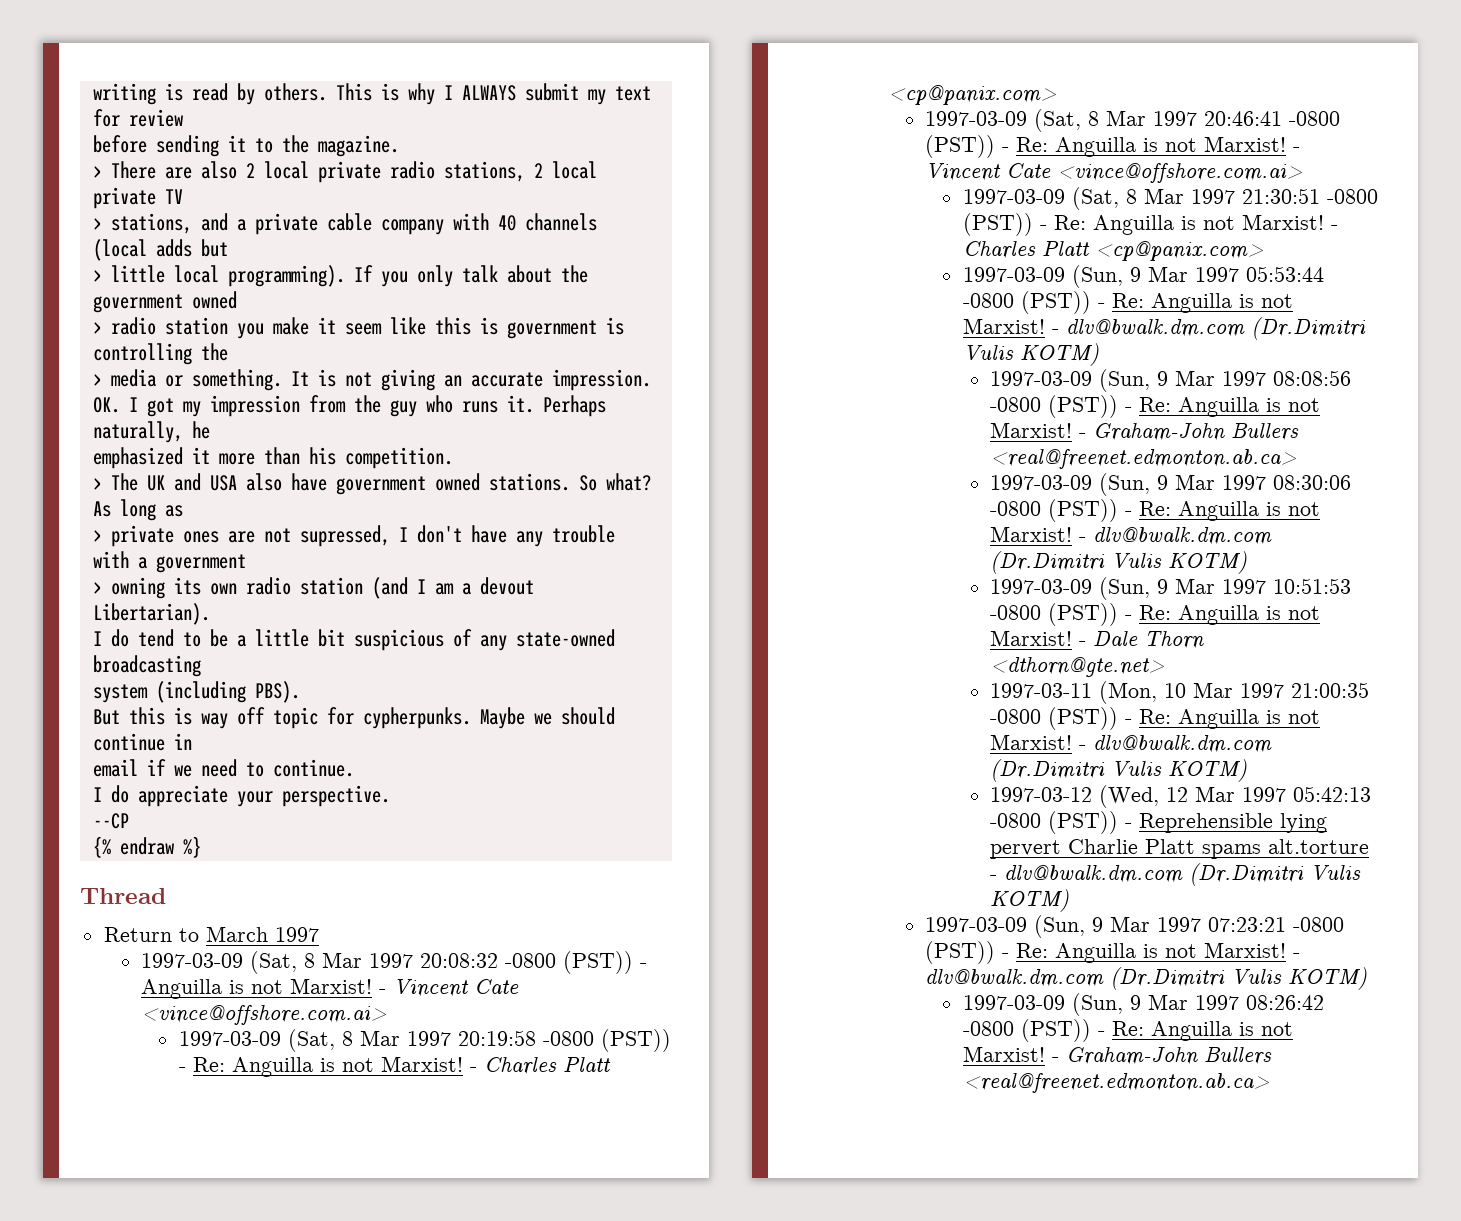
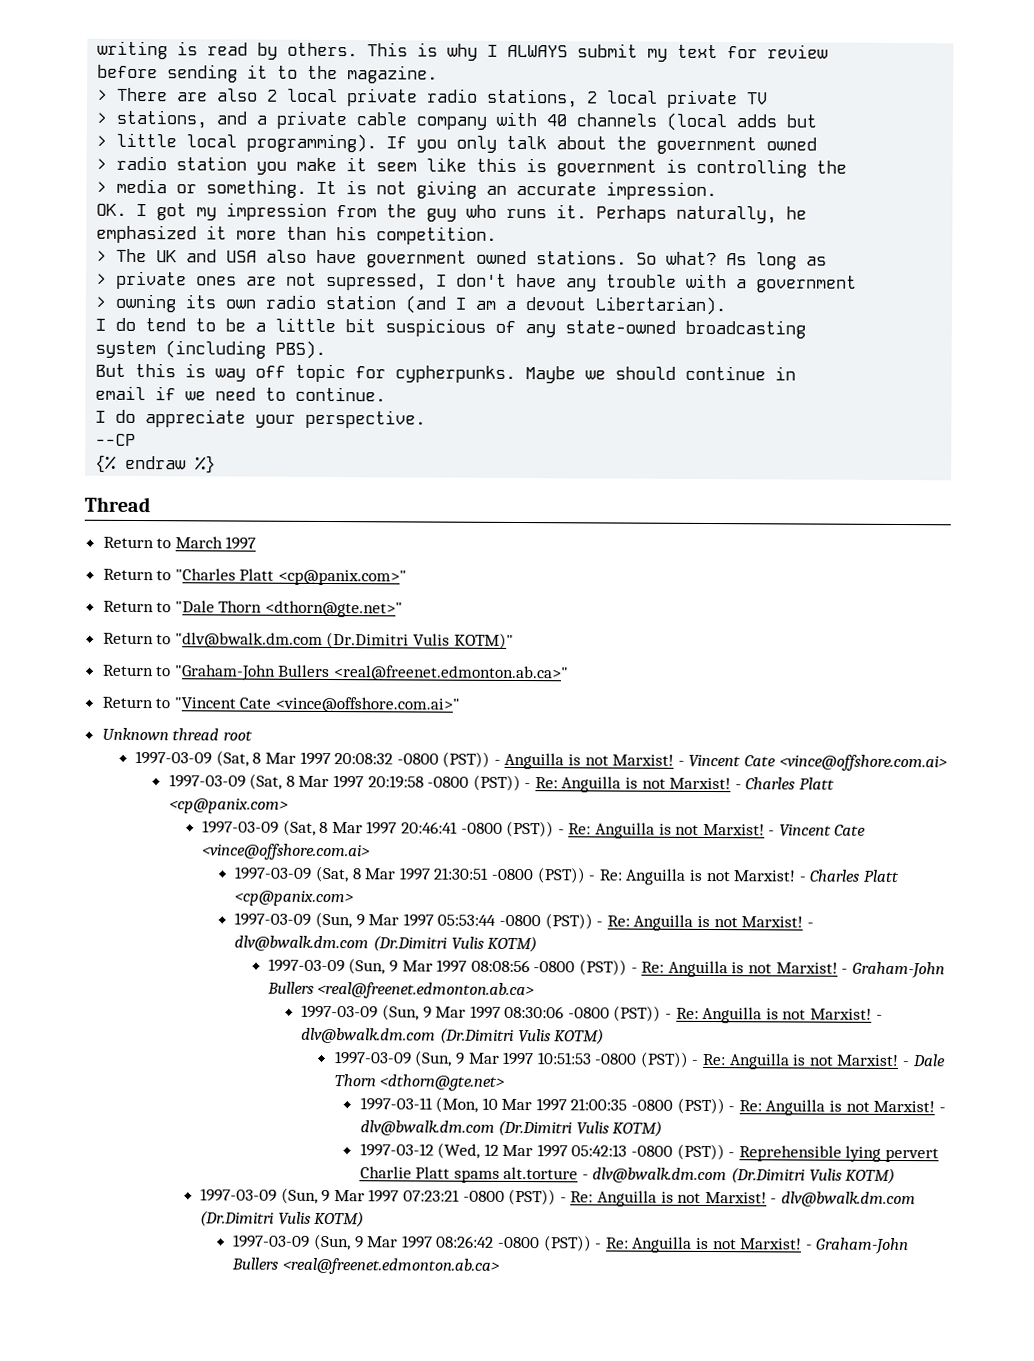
+ Return to "Charles Platt <cp@panix.com>"
+ Return to "Dale Thorn <dthorn@gte.net>"
+ Return to "dlv@bwalk.dm.com (Dr.Dimitri Vulis KOTM)"
+ Return to "Graham-John Bullers <real@freenet.edmonton.ab.ca>"
+ Return to "Vincent Cate <vince@offshore.com.ai>"
+ Unknown thread root

